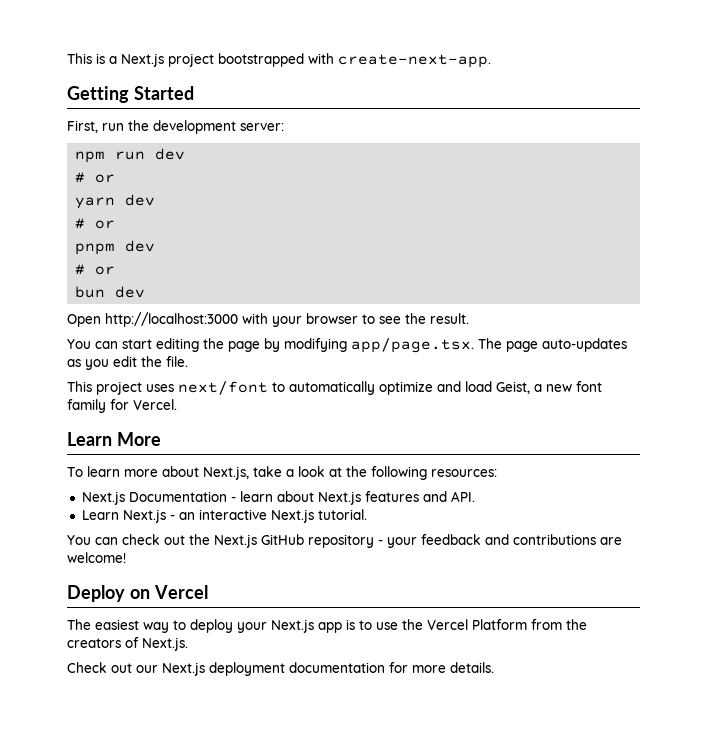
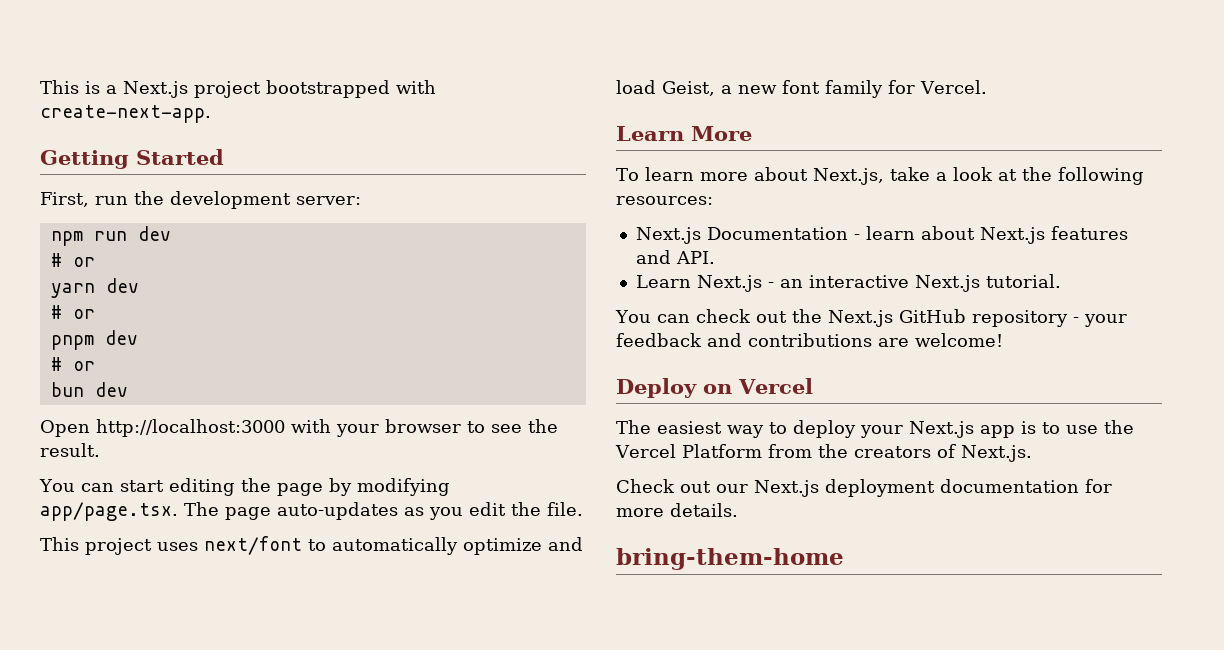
+ bring-them-home

